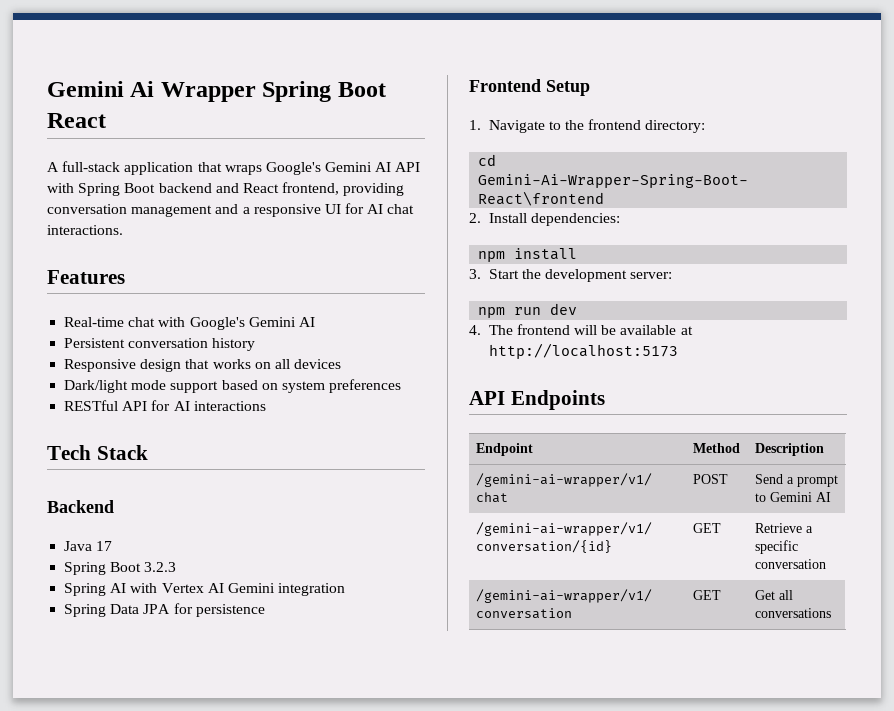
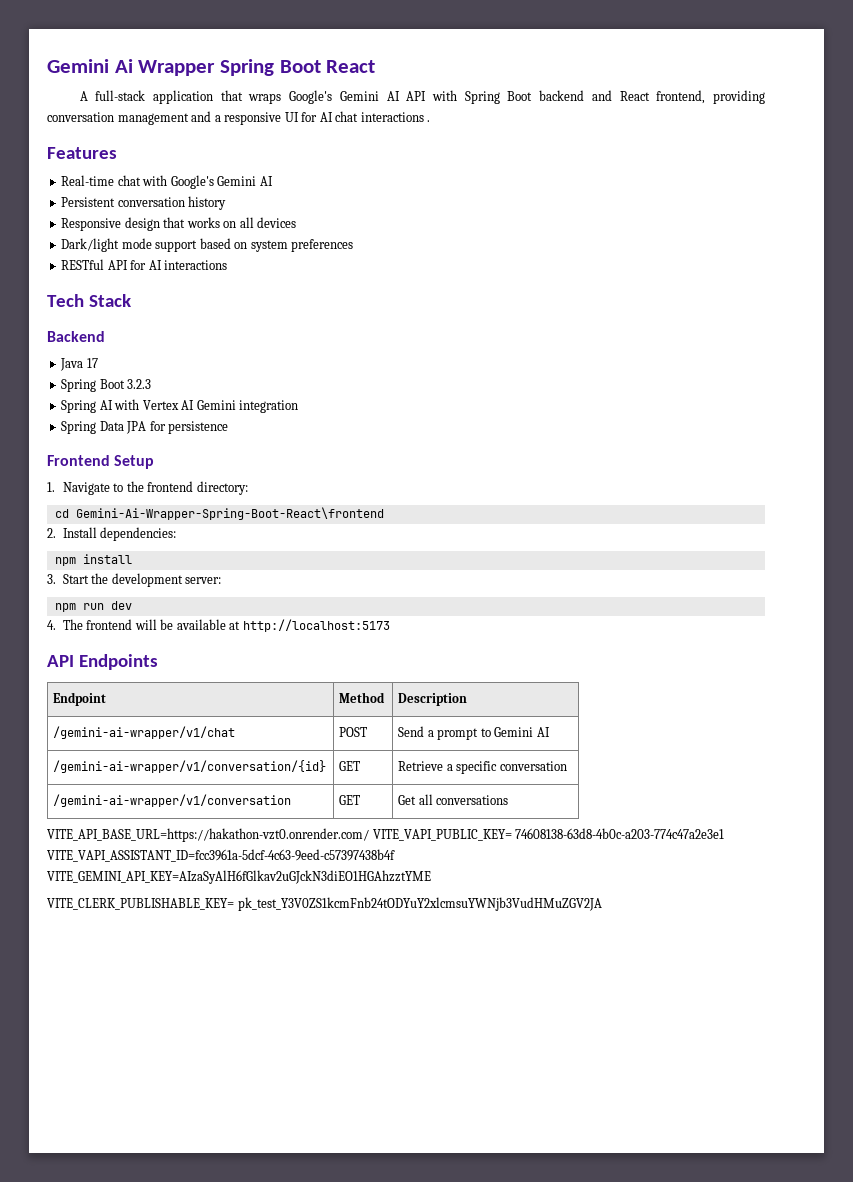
- A full-stack application that wraps Google's Gemini AI API with Spring Boot backend and React frontend, providing conversation management and a responsive UI for AI chat interactions.
+ A full-stack application that wraps Google's Gemini AI API with Spring Boot backend and React frontend, providing conversation management and a responsive UI for AI chat interactions .
+ VITE_API_BASE_URL=https://hakathon-vzt0.onrender.com/ VITE_VAPI_PUBLIC_KEY= 74608138-63d8-4b0c-a203-774c47a2e3e1 VITE_VAPI_ASSISTANT_ID=fcc3961a-5dcf-4c63-9eed-c57397438b4f VITE_GEMINI_API_KEY=AIzaSyAlH6fGlkav2uGJckN3diEO1HGAhzztYME
+ VITE_CLERK_PUBLISHABLE_KEY= pk_test_Y3V0ZS1kcmFnb24tODYuY2xlcmsuYWNjb3VudHMuZGV2JA

